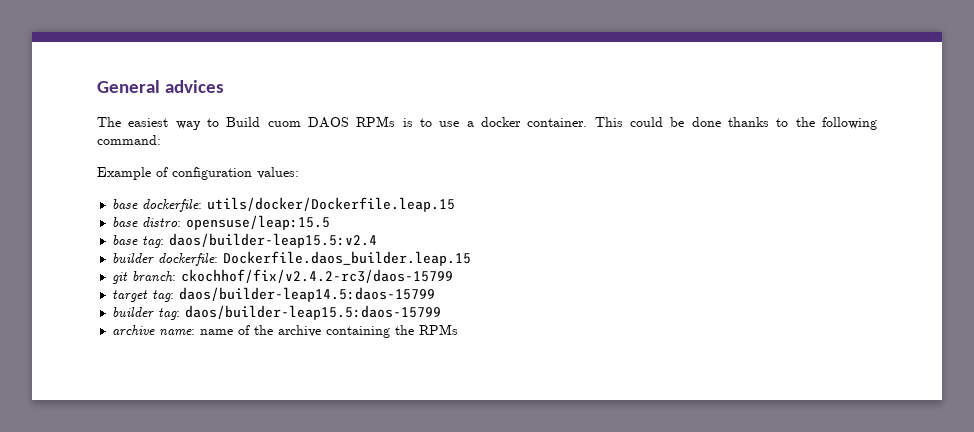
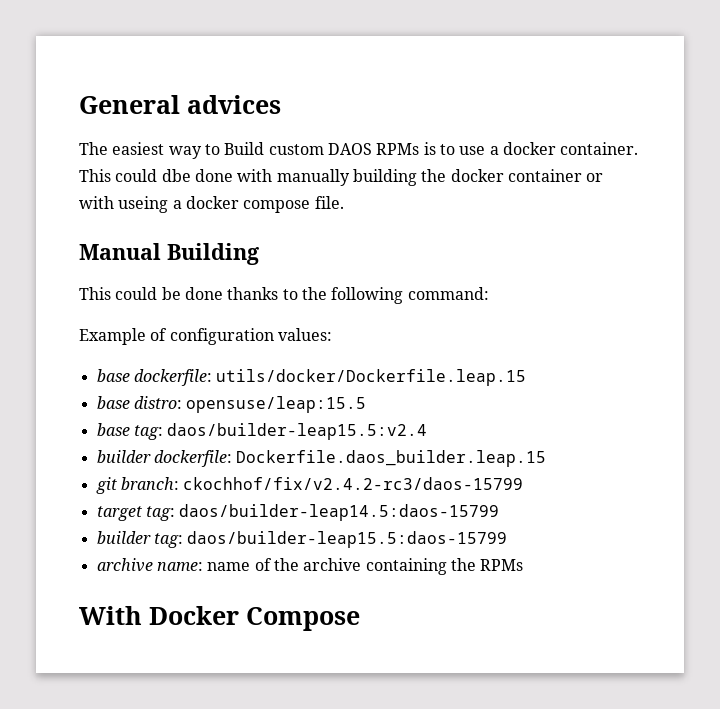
- The easiest way to Build cuom DAOS RPMs is to use a docker container.
+ The easiest way to Build custom DAOS RPMs is to use a docker container.
+ This could dbe done with manually building the docker container or with useing a docker compose file.
+ Manual Building
+ With Docker Compose

